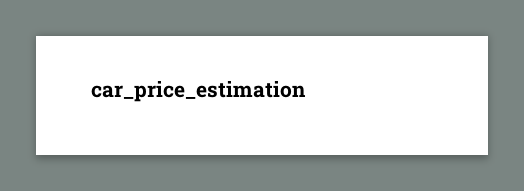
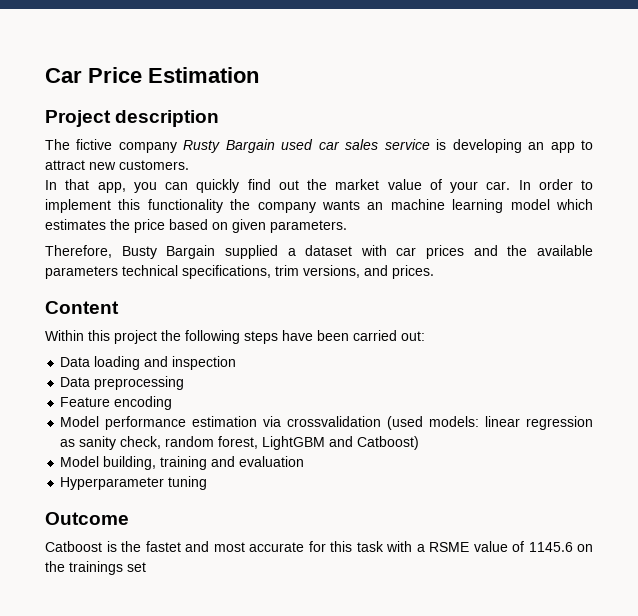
- car_price_estimation
+ Car Price Estimation
+ Project description
+ The fictive company Rusty Bargain used car sales service is developing an app to attract new customers.
+ In that app, you can quickly find out the market value of your car. In order to implement this functionality the company wants an machine learning model which estimates the price based on given parameters.
+ Therefore, Busty Bargain supplied a dataset with car prices and the available parameters technical specifications, trim versions, and prices.
+ Content
+ Within this project the following steps have been carried out:
+ Data loading and inspection
+ Data preprocessing
+ Feature encoding
+ Model performance estimation via crossvalidation (used models: linear regression as sanity check, random forest, LightGBM and Catboost)
+ Model building, training and evaluation
+ Hyperparameter tuning
+ Outcome
+ Catboost is the fastet and most accurate for this task with a RSME value of 1145.6 on the trainings set

